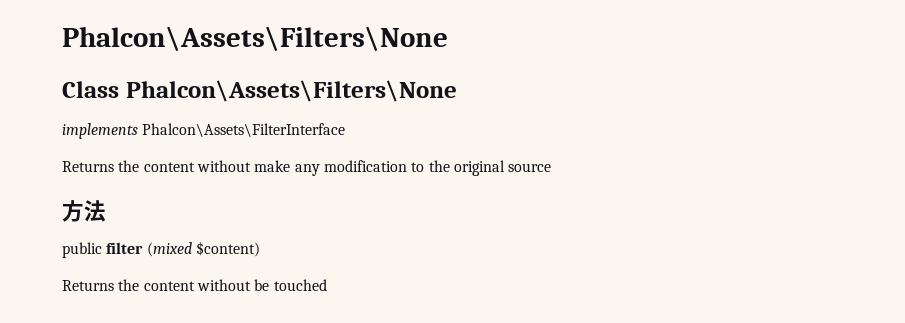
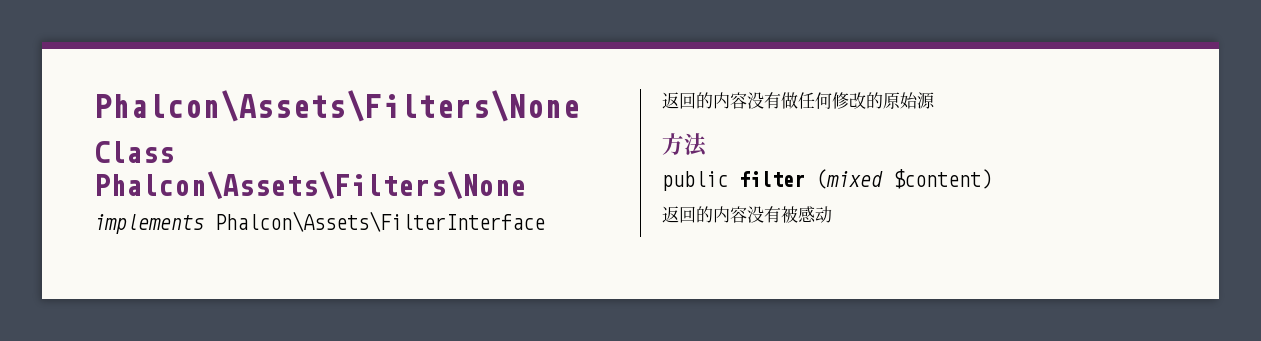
- Returns the content without make any modification to the original source
+ 返回的内容没有做任何修改的原始源
- Returns the content without be touched
+ 返回的内容没有被感动

